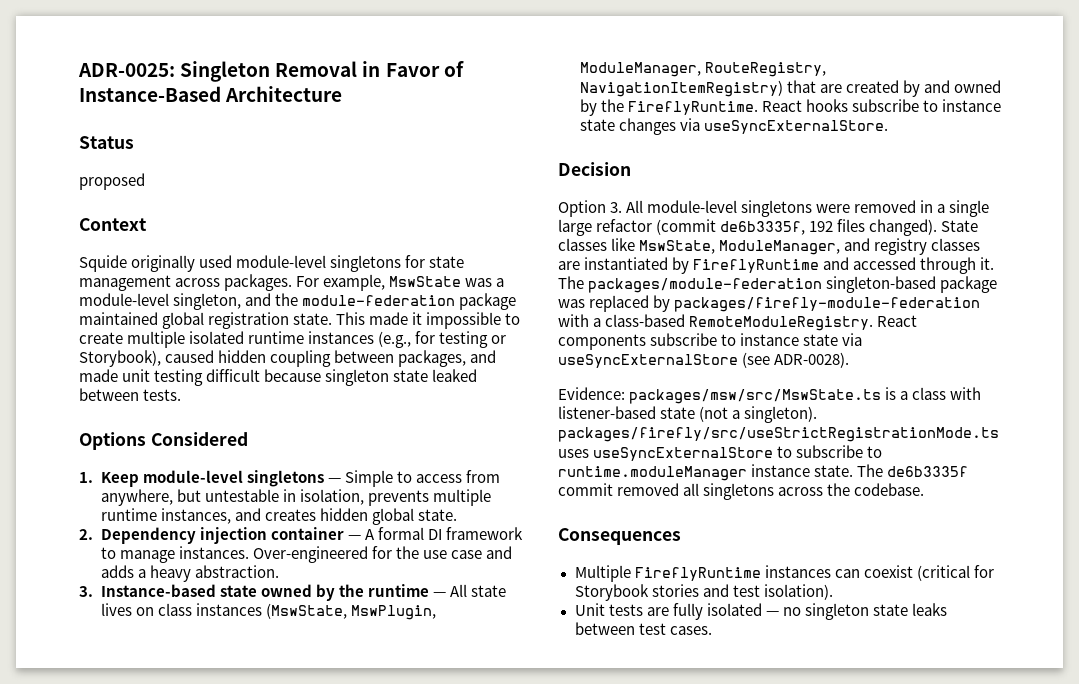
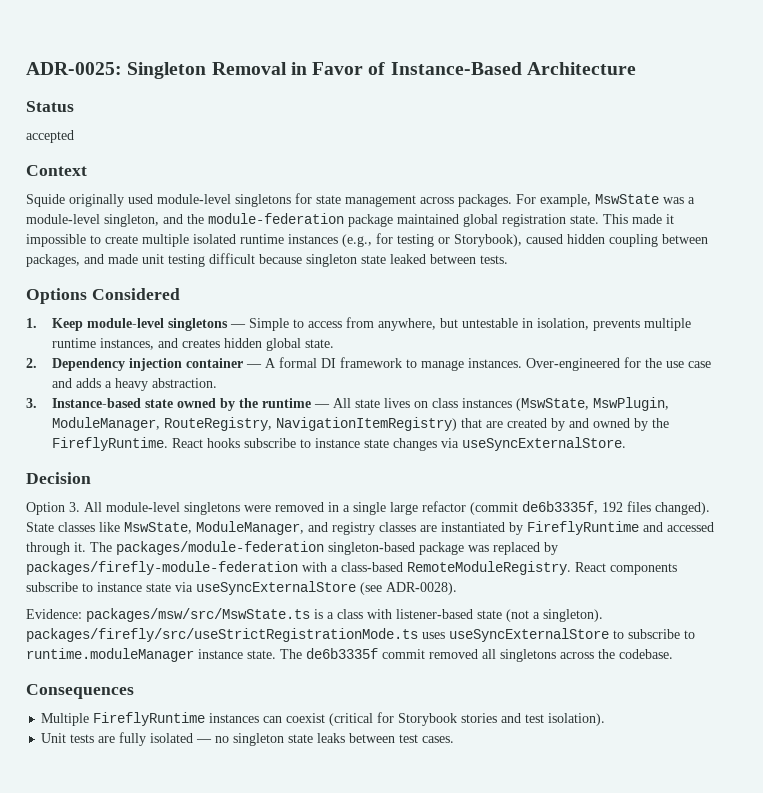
- proposed
+ accepted

